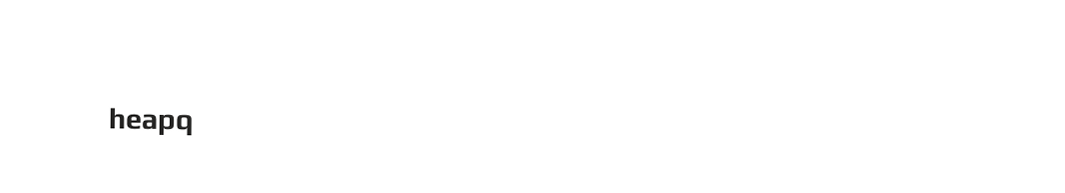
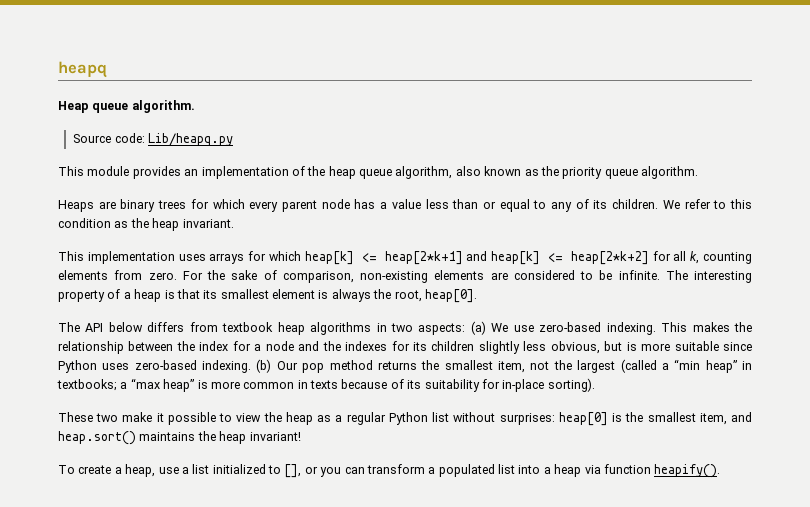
+ Heap queue algorithm.
+ Source code: Lib/heapq.py
+ This module provides an implementation of the heap queue algorithm, also known as the priority queue algorithm.
+ Heaps are binary trees for which every parent node has a value less than or equal to any of its children. We refer to this condition as the heap invariant.
+ This implementation uses arrays for which heap[k] <= heap[2*k+1] and heap[k] <= heap[2*k+2] for all k, counting elements from zero. For the sake of comparison, non-existing elements are considered to be infinite. The interesting property of a heap is that its smallest element is always the root, heap[0].
+ The API below differs from textbook heap algorithms in two aspects: (a) We use zero-based indexing. This makes the relationship between the index for a node and the indexes for its children slightly less obvious, but is more suitable since Python uses zero-based indexing. (b) Our pop method returns the smallest item, not the largest (called a “min heap” in textbooks; a “max heap” is more common in texts because of its suitability for in-place sorting).
+ These two make it possible to view the heap as a regular Python list without surprises: heap[0] is the smallest item, and heap.sort() maintains the heap invariant!
+ To create a heap, use a list initialized to [], or you can transform a populated list into a heap via function heapify().

